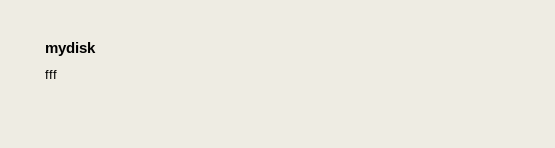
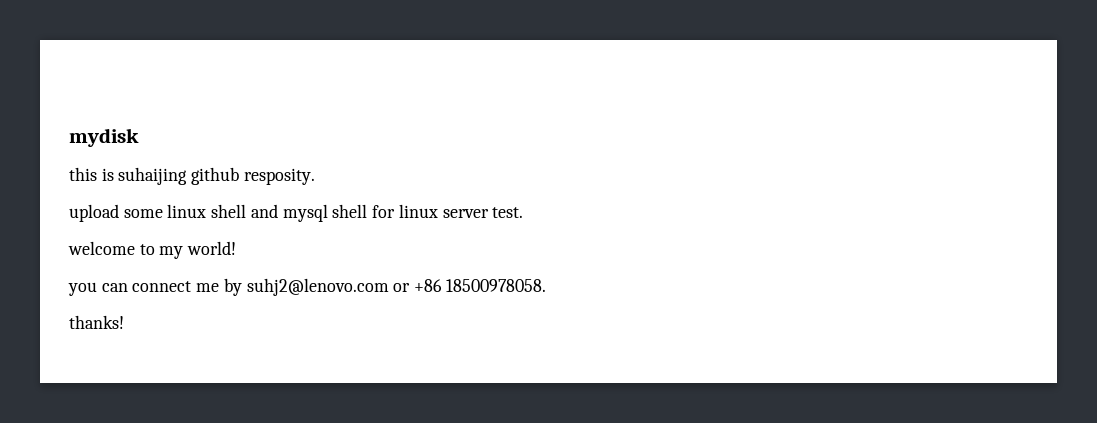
- fff
+ this is suhaijing github resposity.
+ upload some linux shell and mysql shell for linux server test.
+ welcome to my world!
+ you can connect me by suhj2@lenovo.com or +86 18500978058.
+ thanks!

